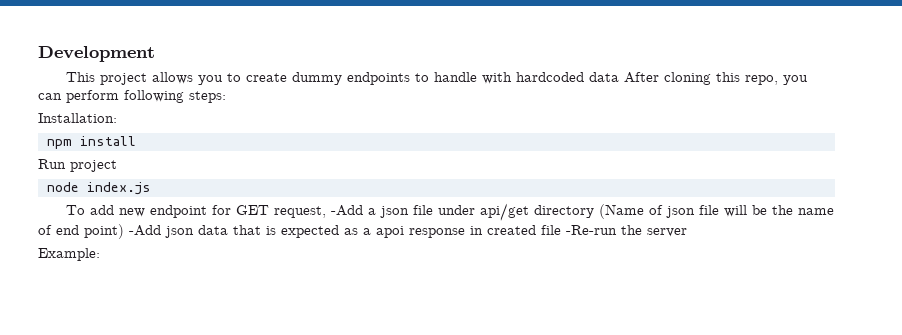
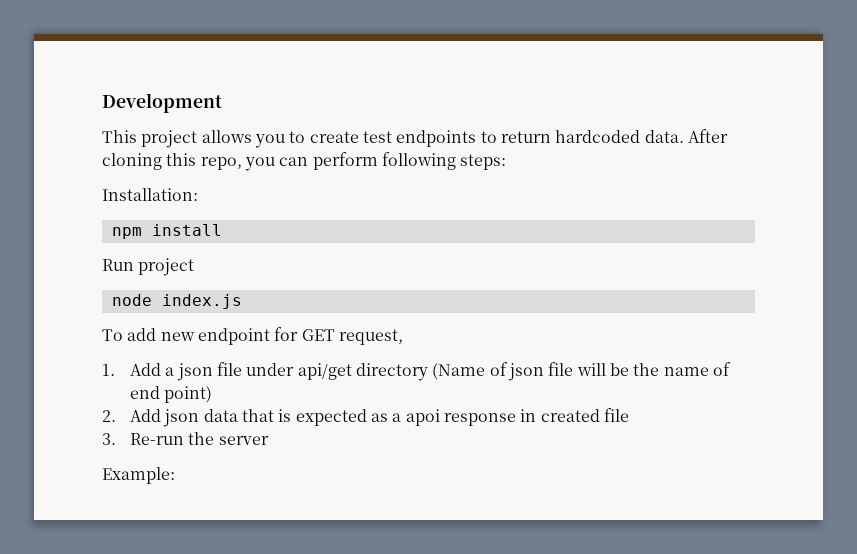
- This project allows you to create dummy endpoints to handle with hardcoded data After cloning this repo, you can perform following steps:
+ This project allows you to create test endpoints to return hardcoded data. After cloning this repo, you can perform following steps:
- To add new endpoint for GET request, -Add a json file under api/get directory (Name of json file will be the name of end point) -Add json data that is expected as a apoi response in created file -Re-run the server
+ To add new endpoint for GET request,
+ 1. Add a json file under api/get directory (Name of json file will be the name of end point)
+ 2. Add json data that is expected as a apoi response in created file
+ 3. Re-run the server

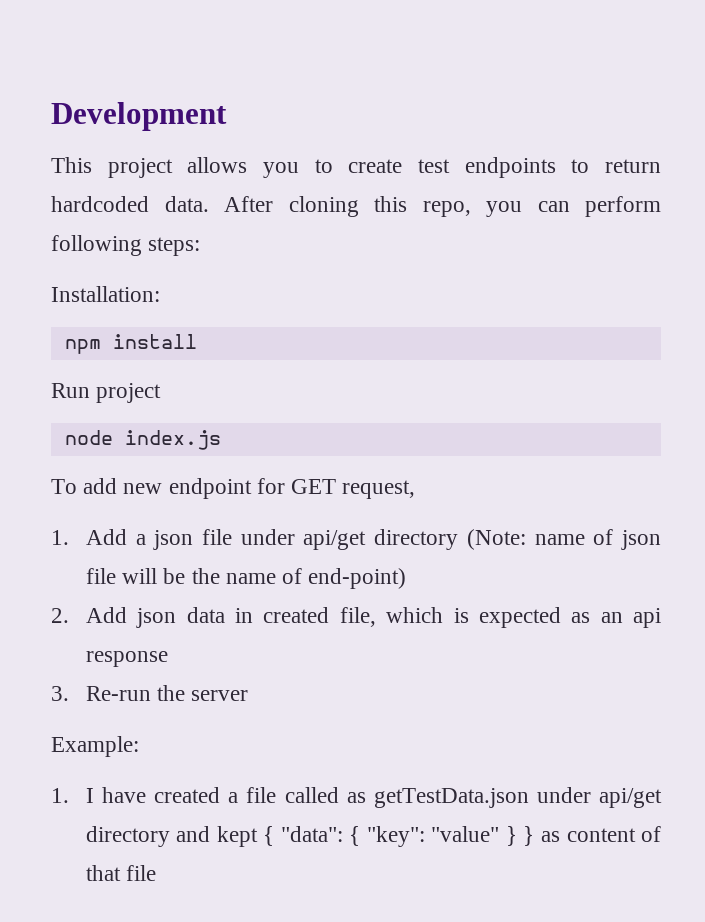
- 1. Add a json file under api/get directory (Name of json file will be the name of end point)
+ 1. Add a json file under api/get directory (Note: name of json file will be the name of end-point)
- 2. Add json data that is expected as a apoi response in created file
+ 2. Add json data in created file, which is expected as an api response
+ 1. I have created a file called as getTestData.json under api/get directory and kept { "data": { "key": "value" } } as content of that file

